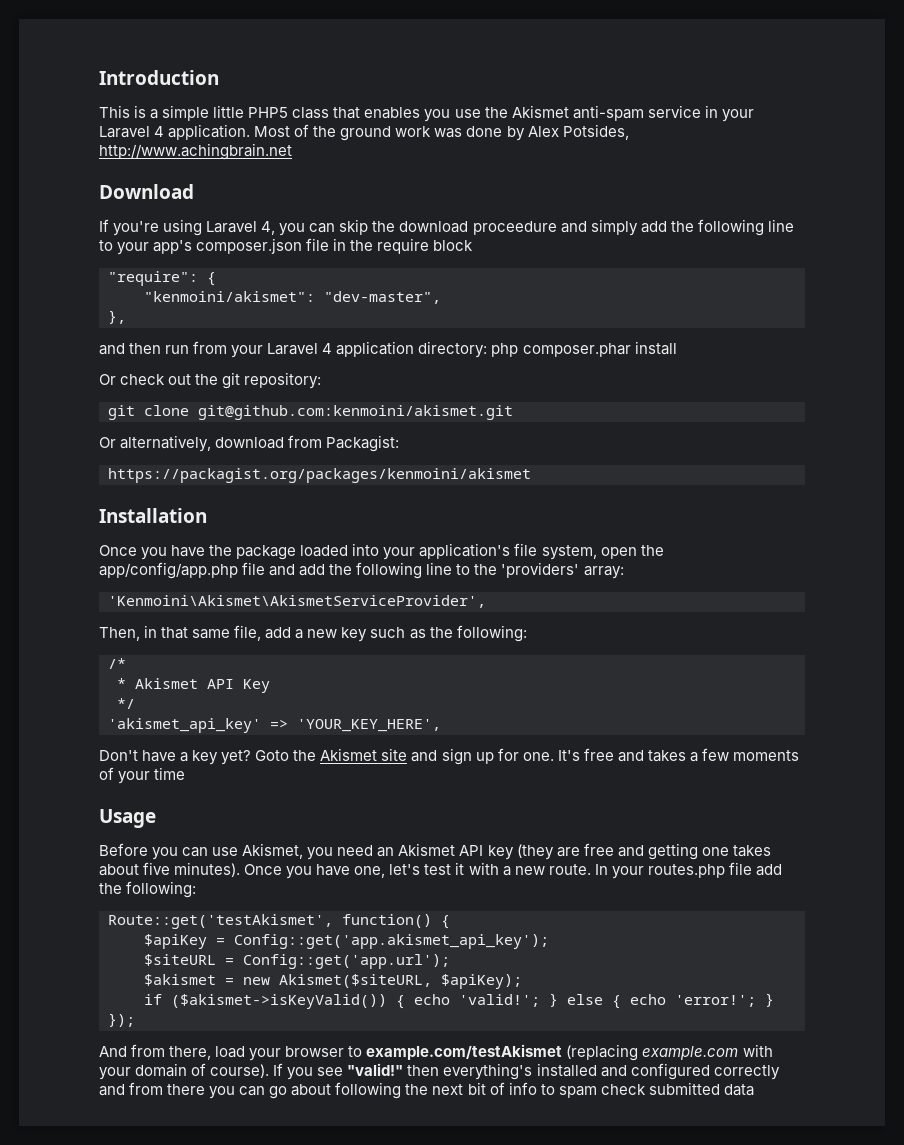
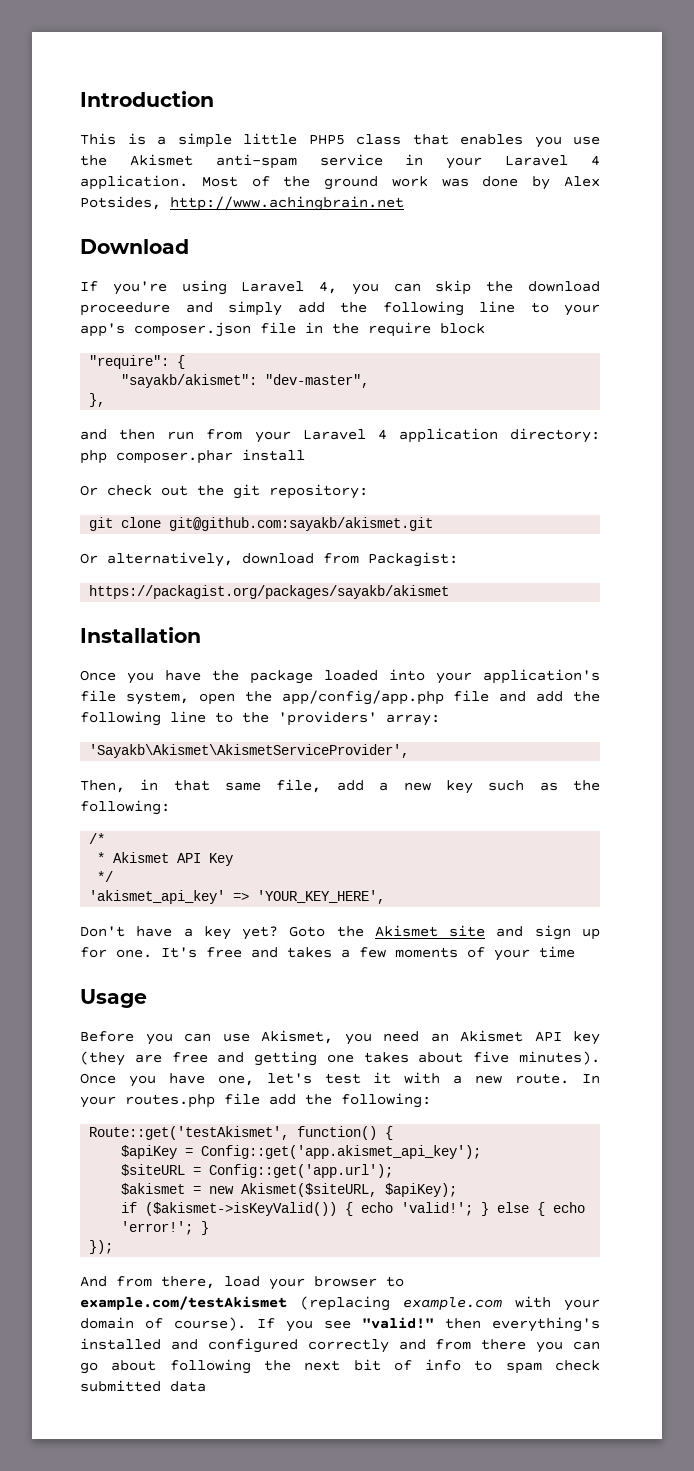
- "kenmoini/akismet": "dev-master",
+ "sayakb/akismet": "dev-master",
- git clone git@github.com:kenmoini/akismet.git
+ git clone git@github.com:sayakb/akismet.git
- https://packagist.org/packages/kenmoini/akismet
+ https://packagist.org/packages/sayakb/akismet
- 'Kenmoini\Akismet\AkismetServiceProvider',
+ 'Sayakb\Akismet\AkismetServiceProvider',

